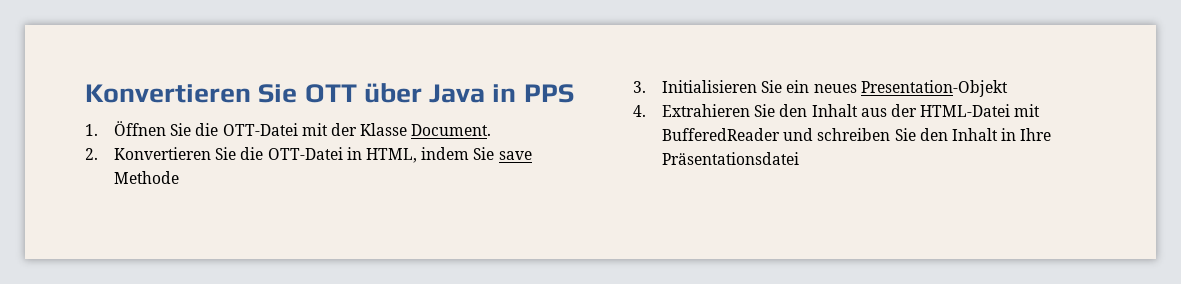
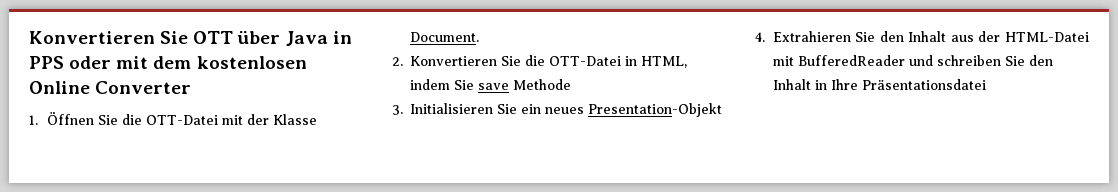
- Konvertieren Sie OTT über Java in PPS
+ Konvertieren Sie OTT über Java in PPS oder mit dem kostenlosen Online Converter

